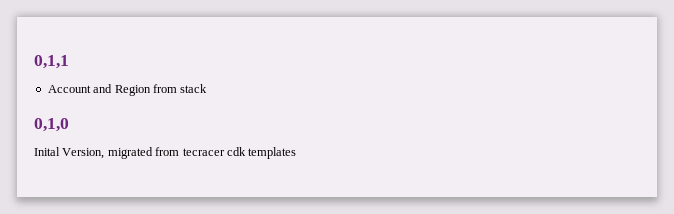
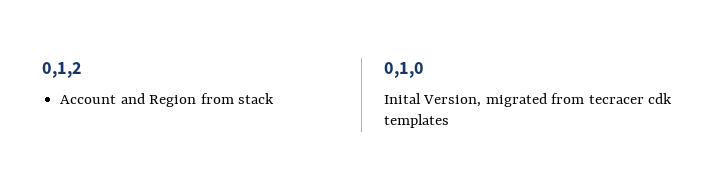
- 0,1,1
+ 0,1,2

